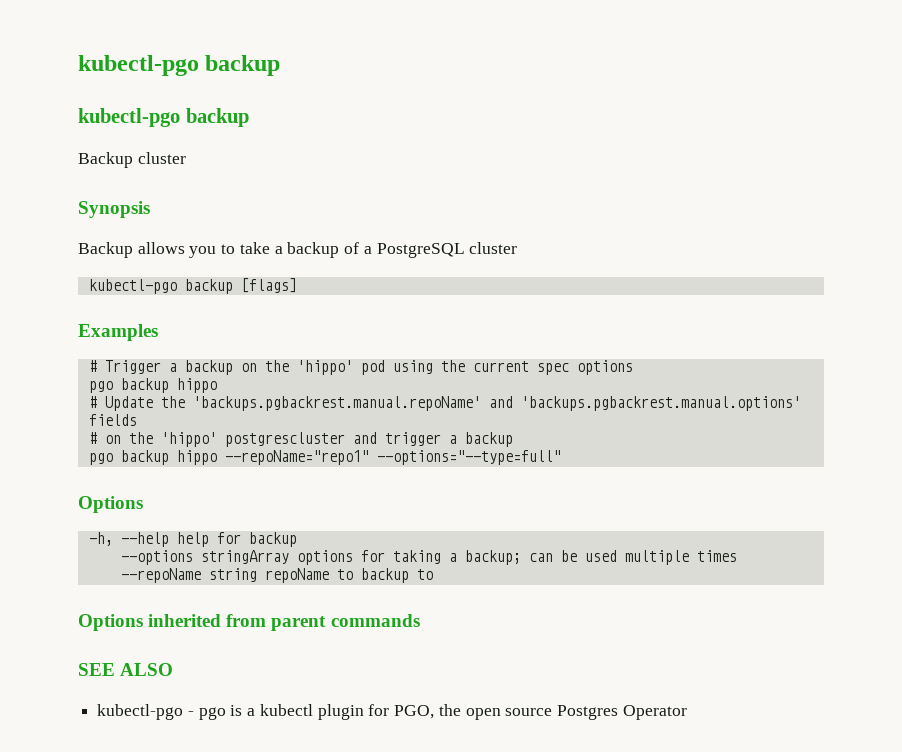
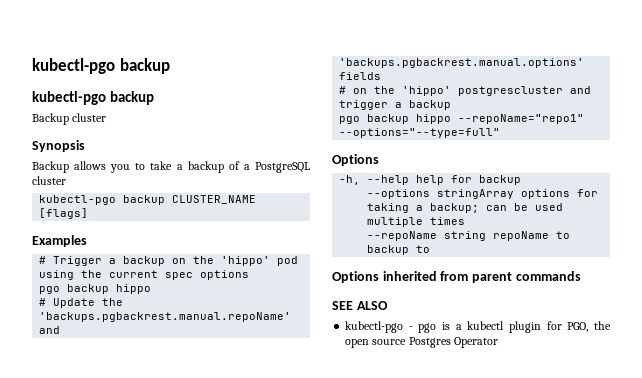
- kubectl-pgo backup [flags]
+ kubectl-pgo backup CLUSTER_NAME [flags]

